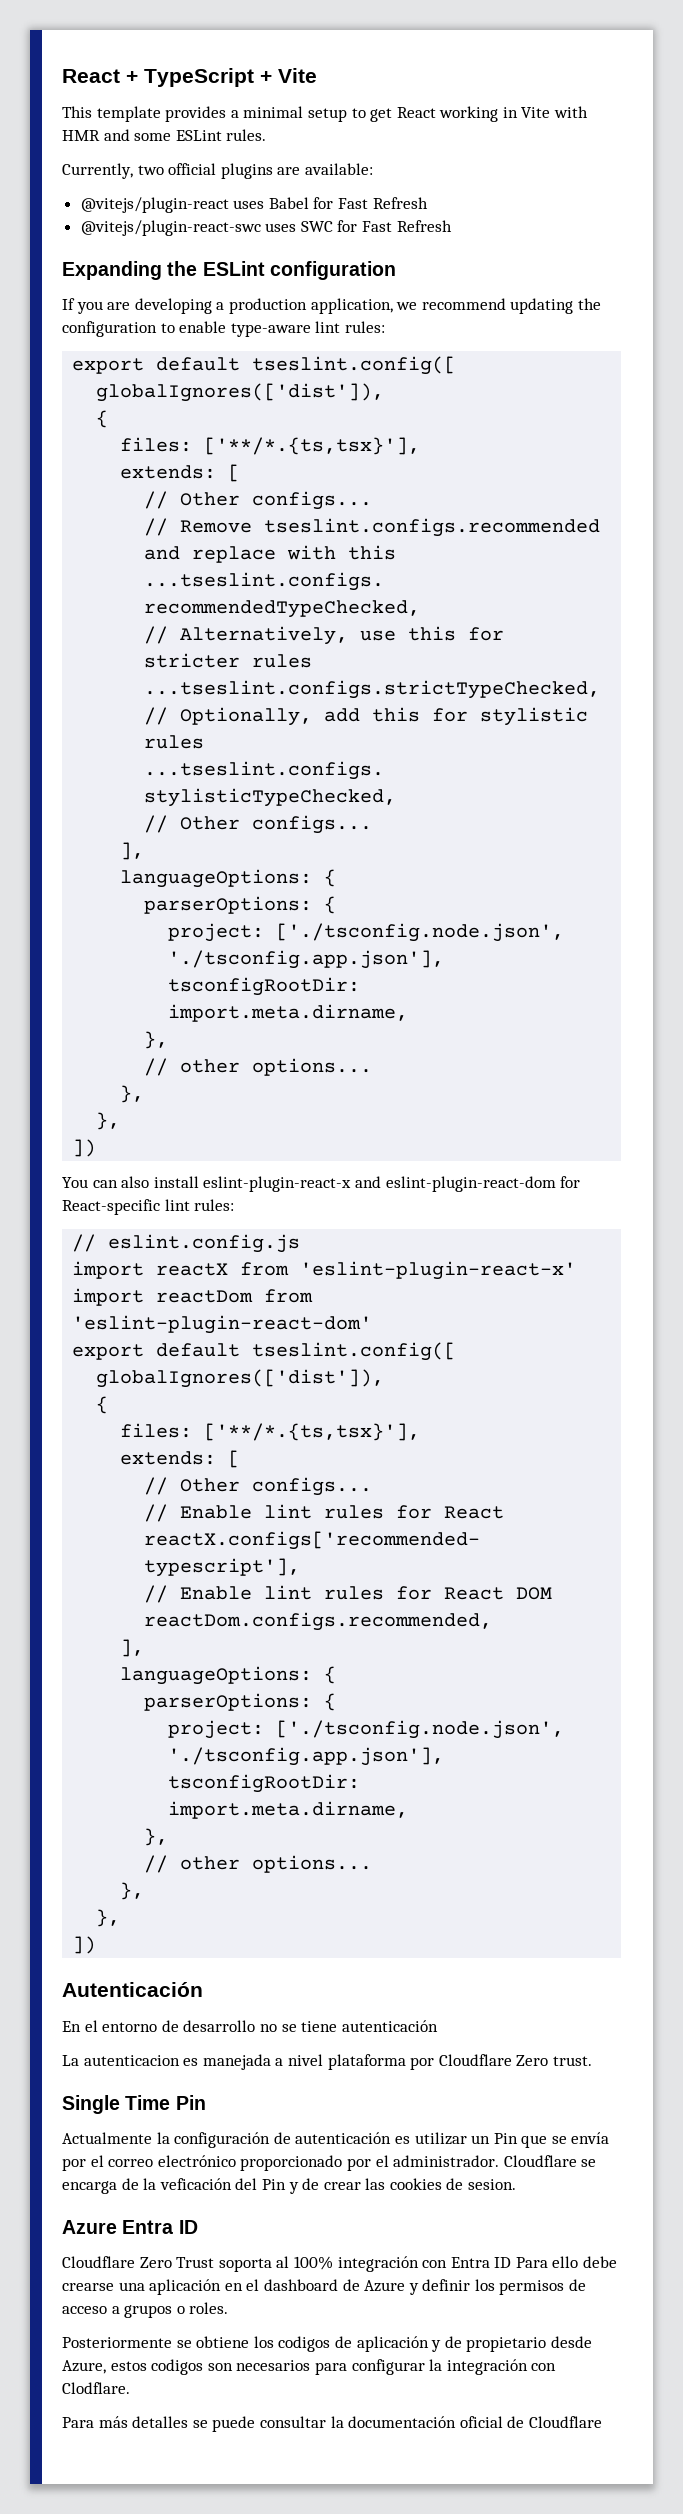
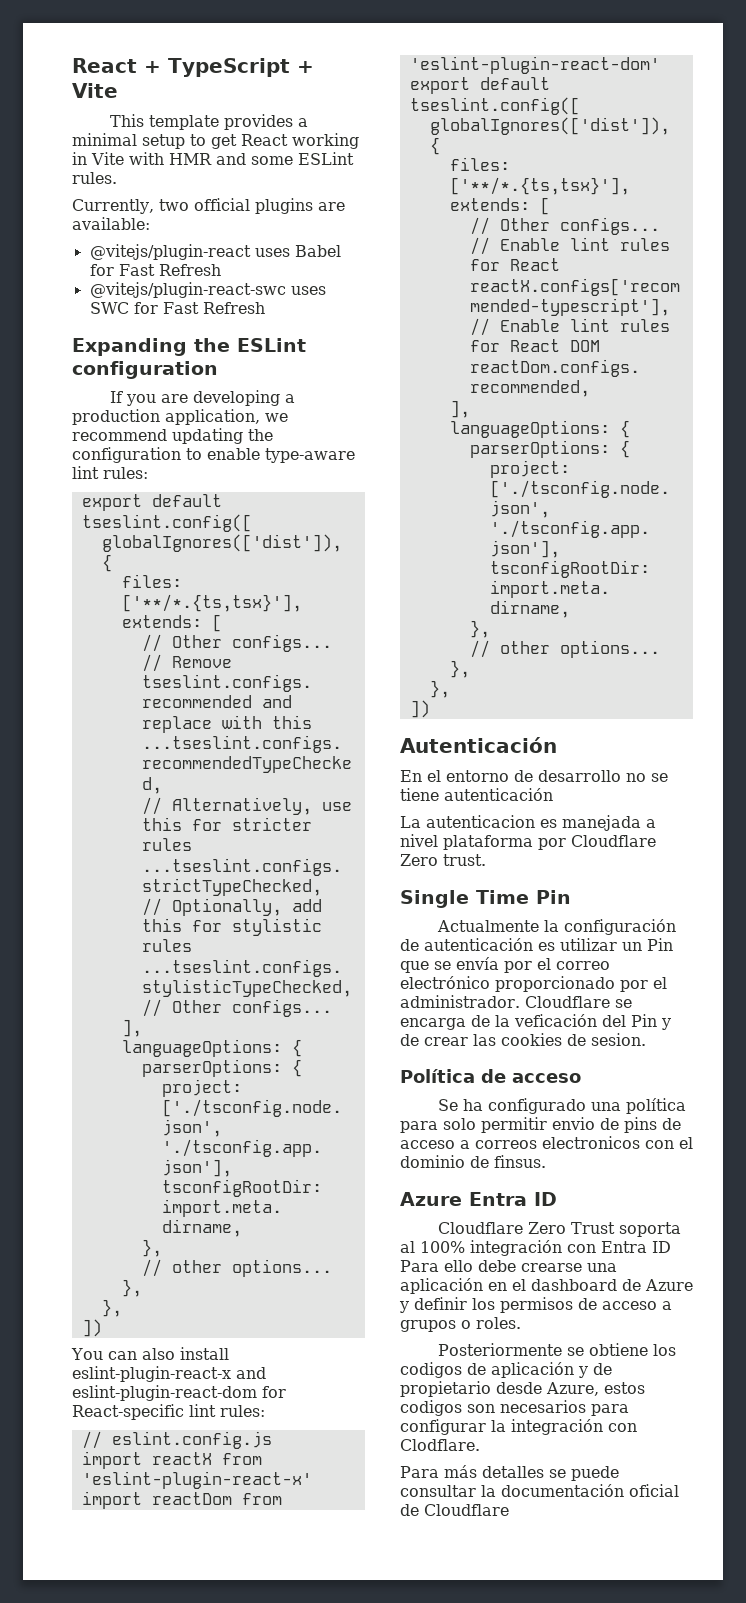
+ Política de acceso
+ Se ha configurado una política para solo permitir envio de pins de acceso a correos electronicos con el dominio de finsus.

